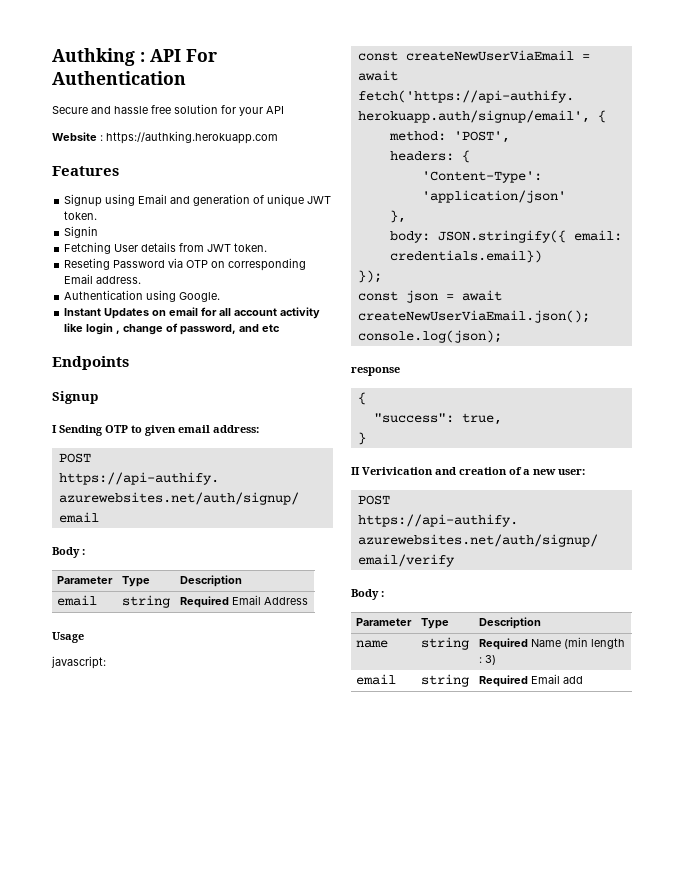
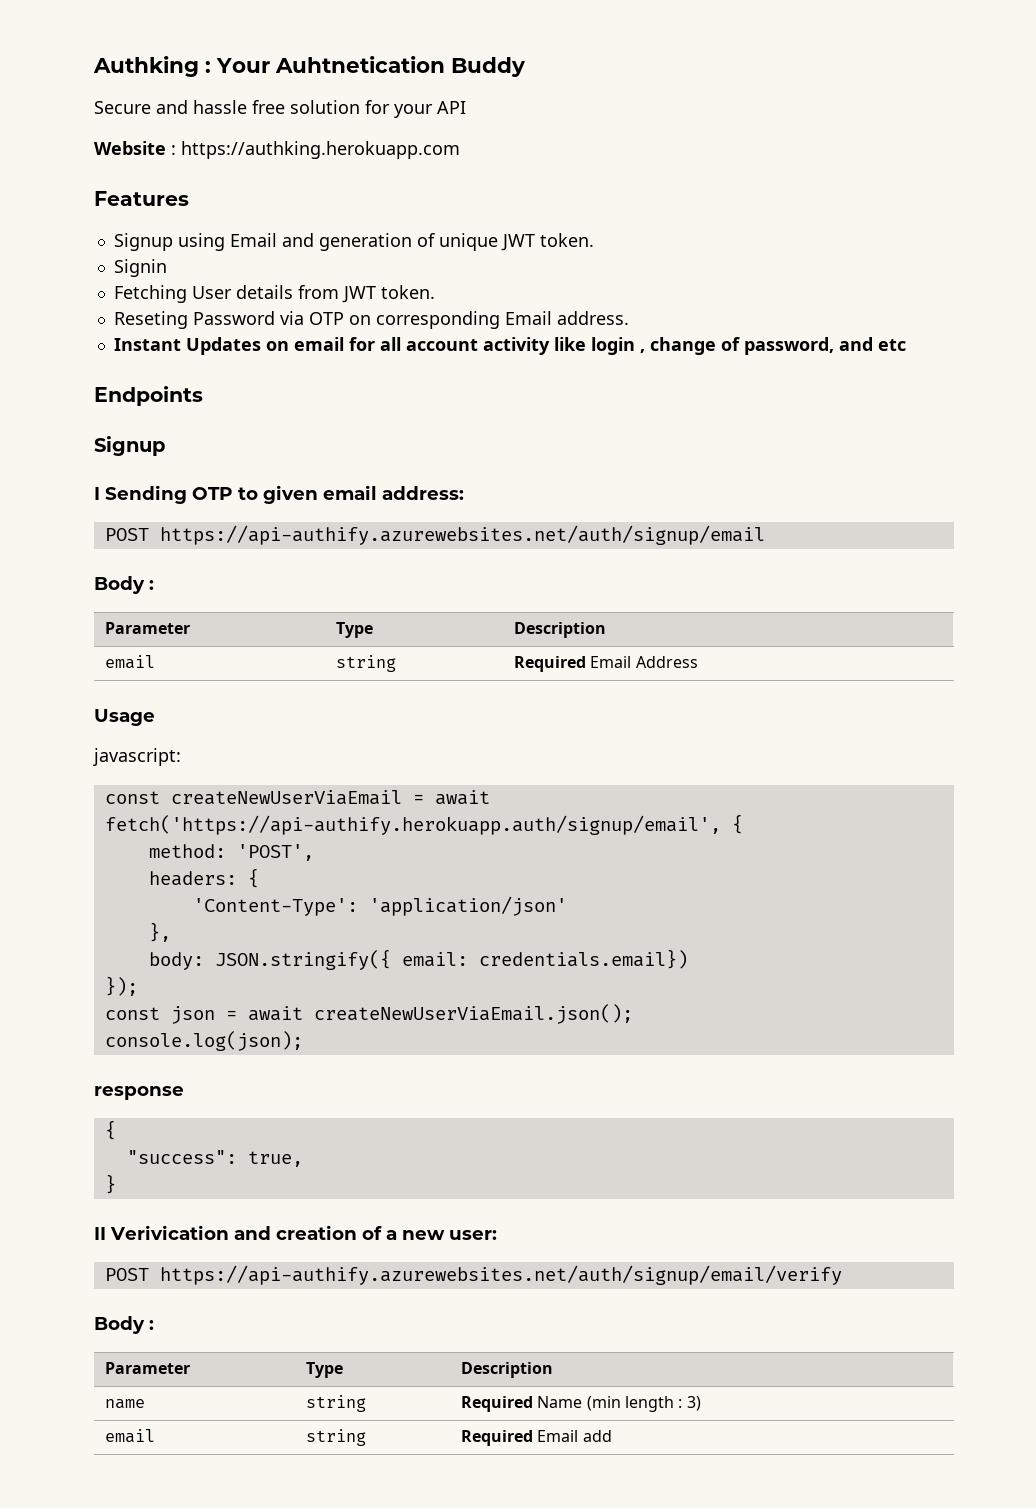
- Authking : API For Authentication
+ Authking : Your Auhtnetication Buddy
- Authentication using Google.

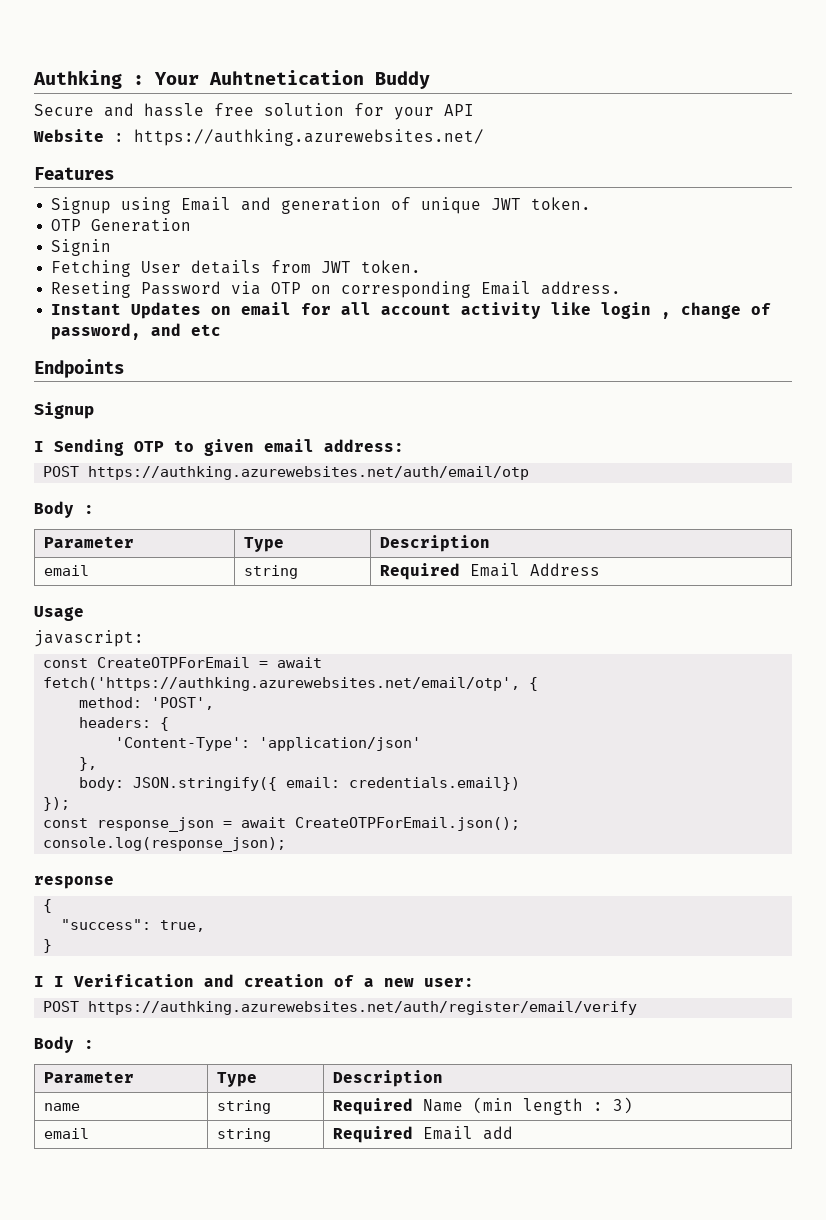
- Website : https://authking.herokuapp.com
+ Website : https://authking.azurewebsites.net/
+ OTP Generation
- POST https://api-authify.azurewebsites.net/auth/signup/email
+ POST https://authking.azurewebsites.net/auth/email/otp
- const createNewUserViaEmail = await fetch('https://api-authify.herokuapp.auth/signup/email', {
+ const CreateOTPForEmail = await fetch('https://authking.azurewebsites.net/email/otp', {
- const json = await createNewUserViaEmail.json();
- console.log(json);
+ const response_json = await CreateOTPForEmail.json();
+ console.log(response_json);
- II Verivication and creation of a new user:
+ I I Verification and creation of a new user:
- POST https://api-authify.azurewebsites.net/auth/signup/email/verify
+ POST https://authking.azurewebsites.net/auth/register/email/verify

